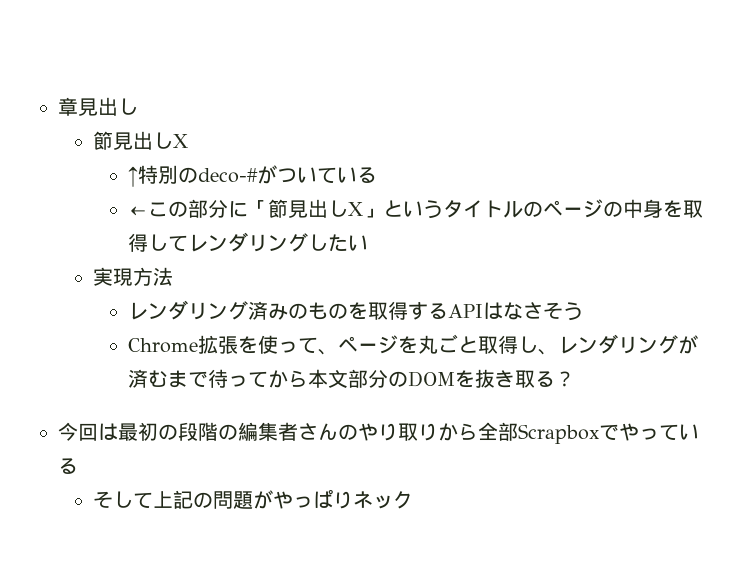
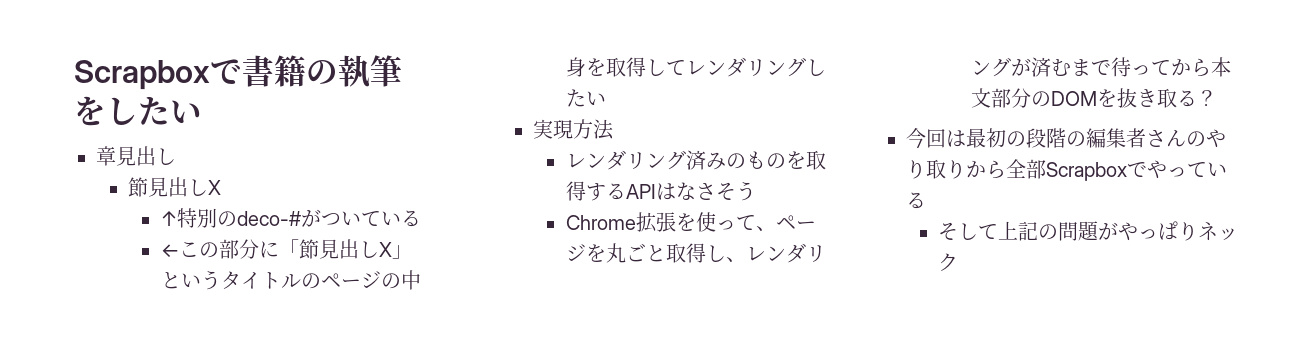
+ Scrapboxで書籍の執筆をしたい

